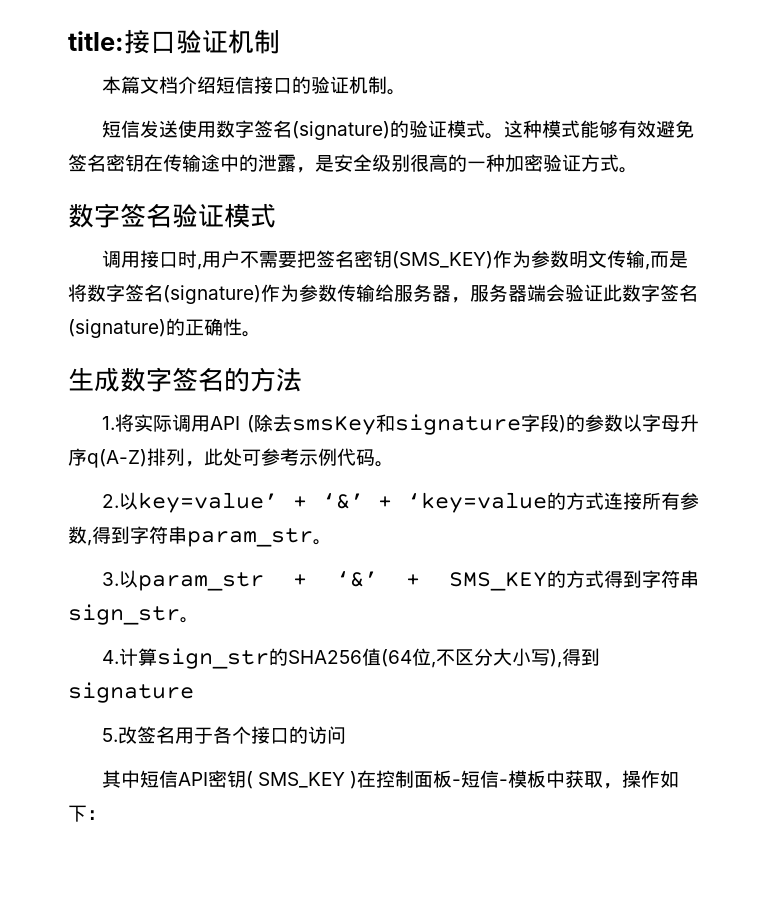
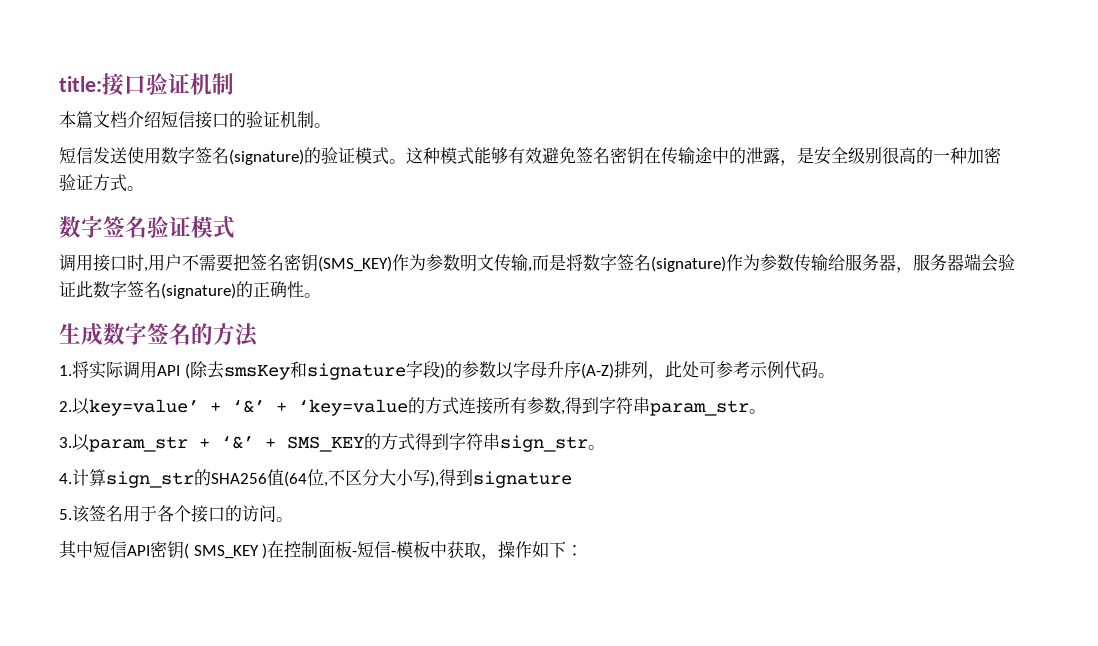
- 1.将实际调用API (除去smsKey和signature字段)的参数以字母升序q(A-Z)排列，此处可参考示例代码。
+ 1.将实际调用API (除去smsKey和signature字段)的参数以字母升序(A-Z)排列，此处可参考示例代码。
- 5.改签名用于各个接口的访问
+ 5.该签名用于各个接口的访问。

